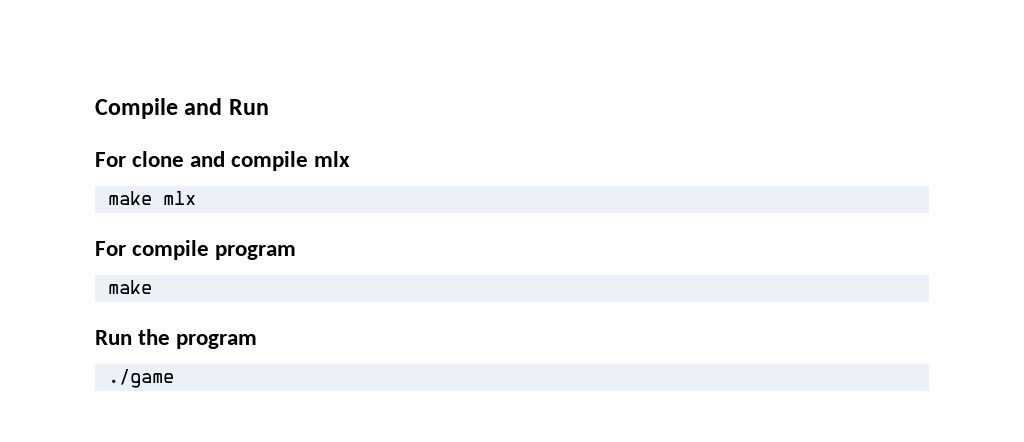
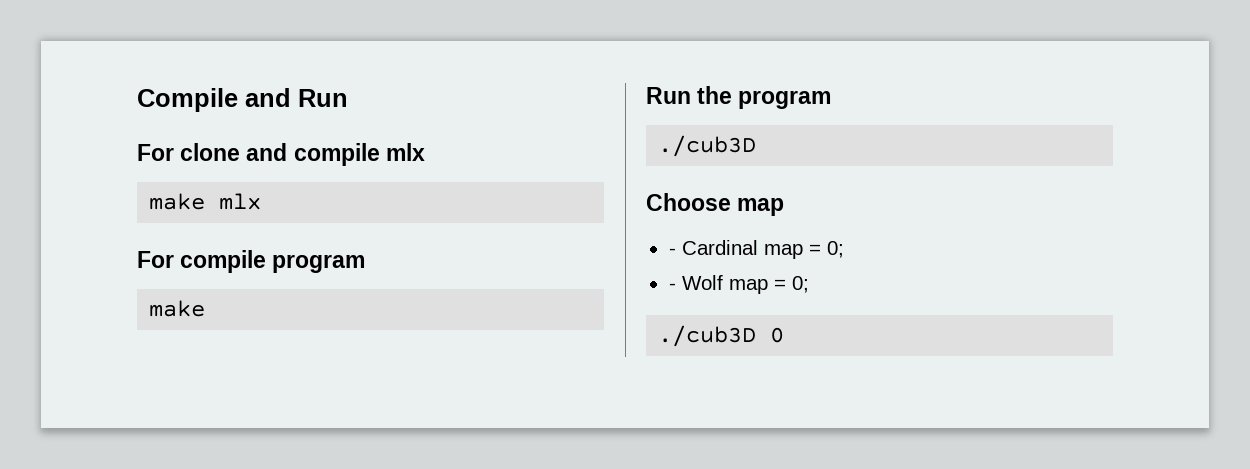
  Run the program
- ./game
+ ./cub3D
+ Choose map
+ - Cardinal map = 0;
+ - Wolf map = 0;
+ ./cub3D 0

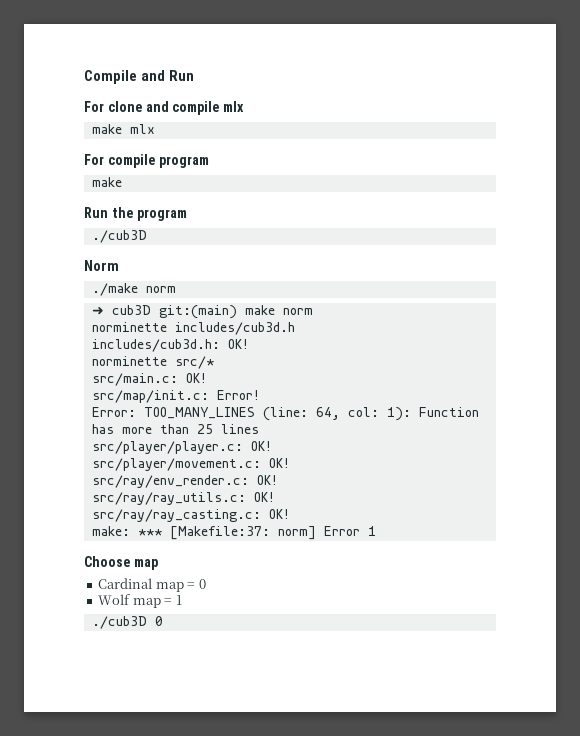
+ Norm
+ ./make norm
+ ➜ cub3D git:(main) make norm
+ norminette includes/cub3d.h
+ includes/cub3d.h: OK!
+ norminette src/*
+ src/main.c: OK!
+ src/map/init.c: Error!
+ Error: TOO_MANY_LINES (line: 64, col: 1): Function has more than 25 lines
+ src/player/player.c: OK!
+ src/player/movement.c: OK!
+ src/ray/env_render.c: OK!
+ src/ray/ray_utils.c: OK!
+ src/ray/ray_casting.c: OK!
+ make: *** [Makefile:37: norm] Error 1
- - Cardinal map = 0;
- - Wolf map = 0;
+ Cardinal map = 0
+ Wolf map = 1

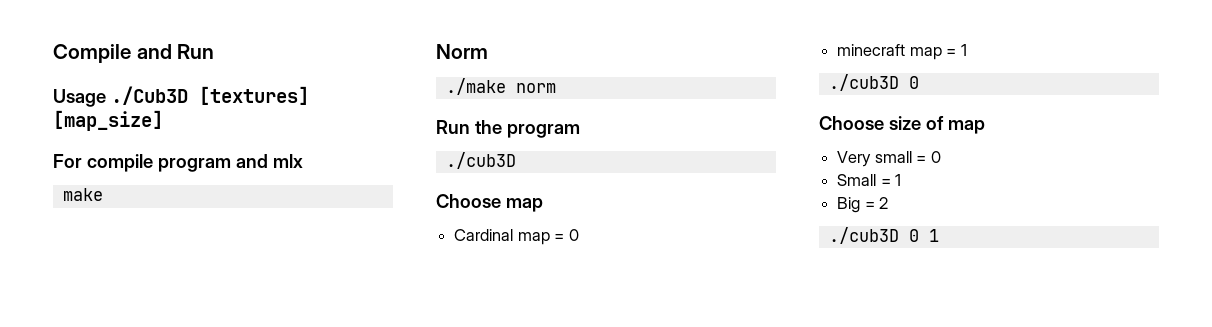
- For clone and compile mlx
- make mlx
+ Usage ./Cub3D [textures] [map_size]
- For compile program
+ For compile program and mlx
  make
+ Norm
+ ./make norm
- Norm
- ./make norm
- ➜ cub3D git:(main) make norm
- norminette includes/cub3d.h
- includes/cub3d.h: OK!
- norminette src/*
- src/main.c: OK!
- src/map/init.c: Error!
- Error: TOO_MANY_LINES (line: 64, col: 1): Function has more than 25 lines
- src/player/player.c: OK!
- src/player/movement.c: OK!
- src/ray/env_render.c: OK!
- src/ray/ray_utils.c: OK!
- src/ray/ray_casting.c: OK!
- make: *** [Makefile:37: norm] Error 1
- Wolf map = 1
+ minecraft map = 1
+ Choose size of map
+ Very small = 0
+ Small = 1
+ Big = 2
+ ./cub3D 0 1

